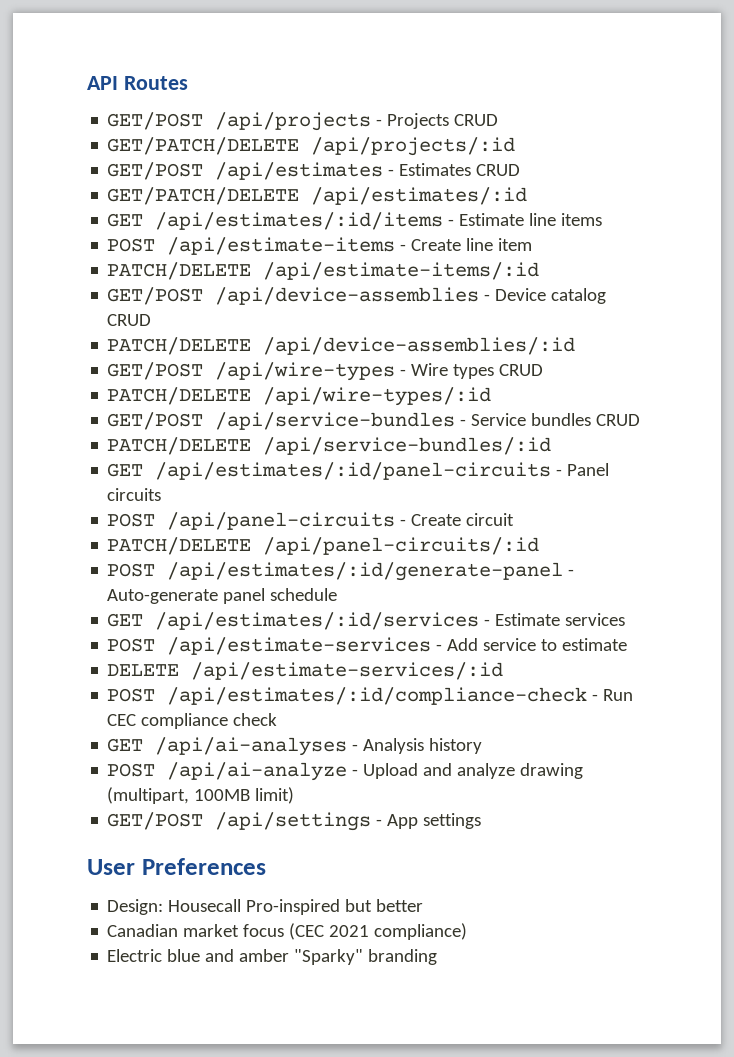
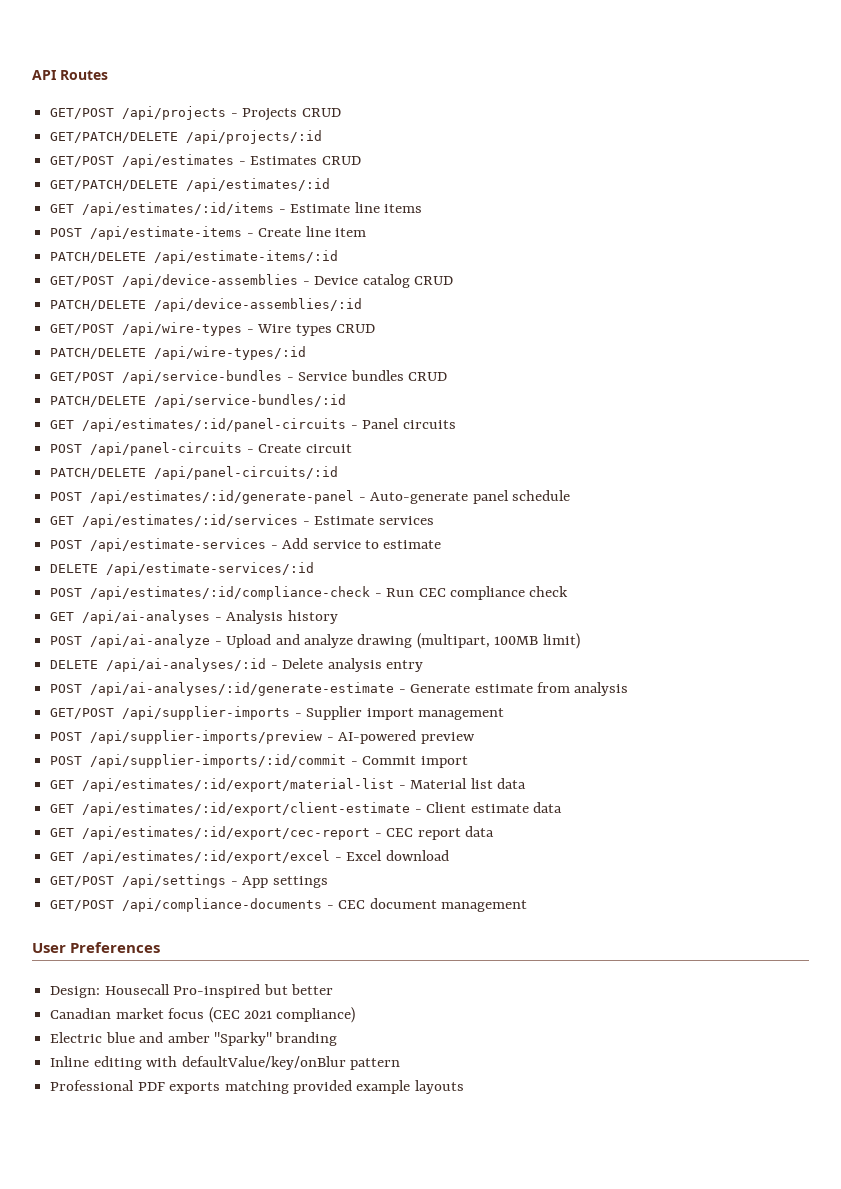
+ DELETE /api/ai-analyses/:id - Delete analysis entry
+ POST /api/ai-analyses/:id/generate-estimate - Generate estimate from analysis
+ GET/POST /api/supplier-imports - Supplier import management
+ POST /api/supplier-imports/preview - AI-powered preview
+ POST /api/supplier-imports/:id/commit - Commit import
+ GET /api/estimates/:id/export/material-list - Material list data
+ GET /api/estimates/:id/export/client-estimate - Client estimate data
+ GET /api/estimates/:id/export/cec-report - CEC report data
+ GET /api/estimates/:id/export/excel - Excel download
+ GET/POST /api/compliance-documents - CEC document management
+ Inline editing with defaultValue/key/onBlur pattern
+ Professional PDF exports matching provided example layouts

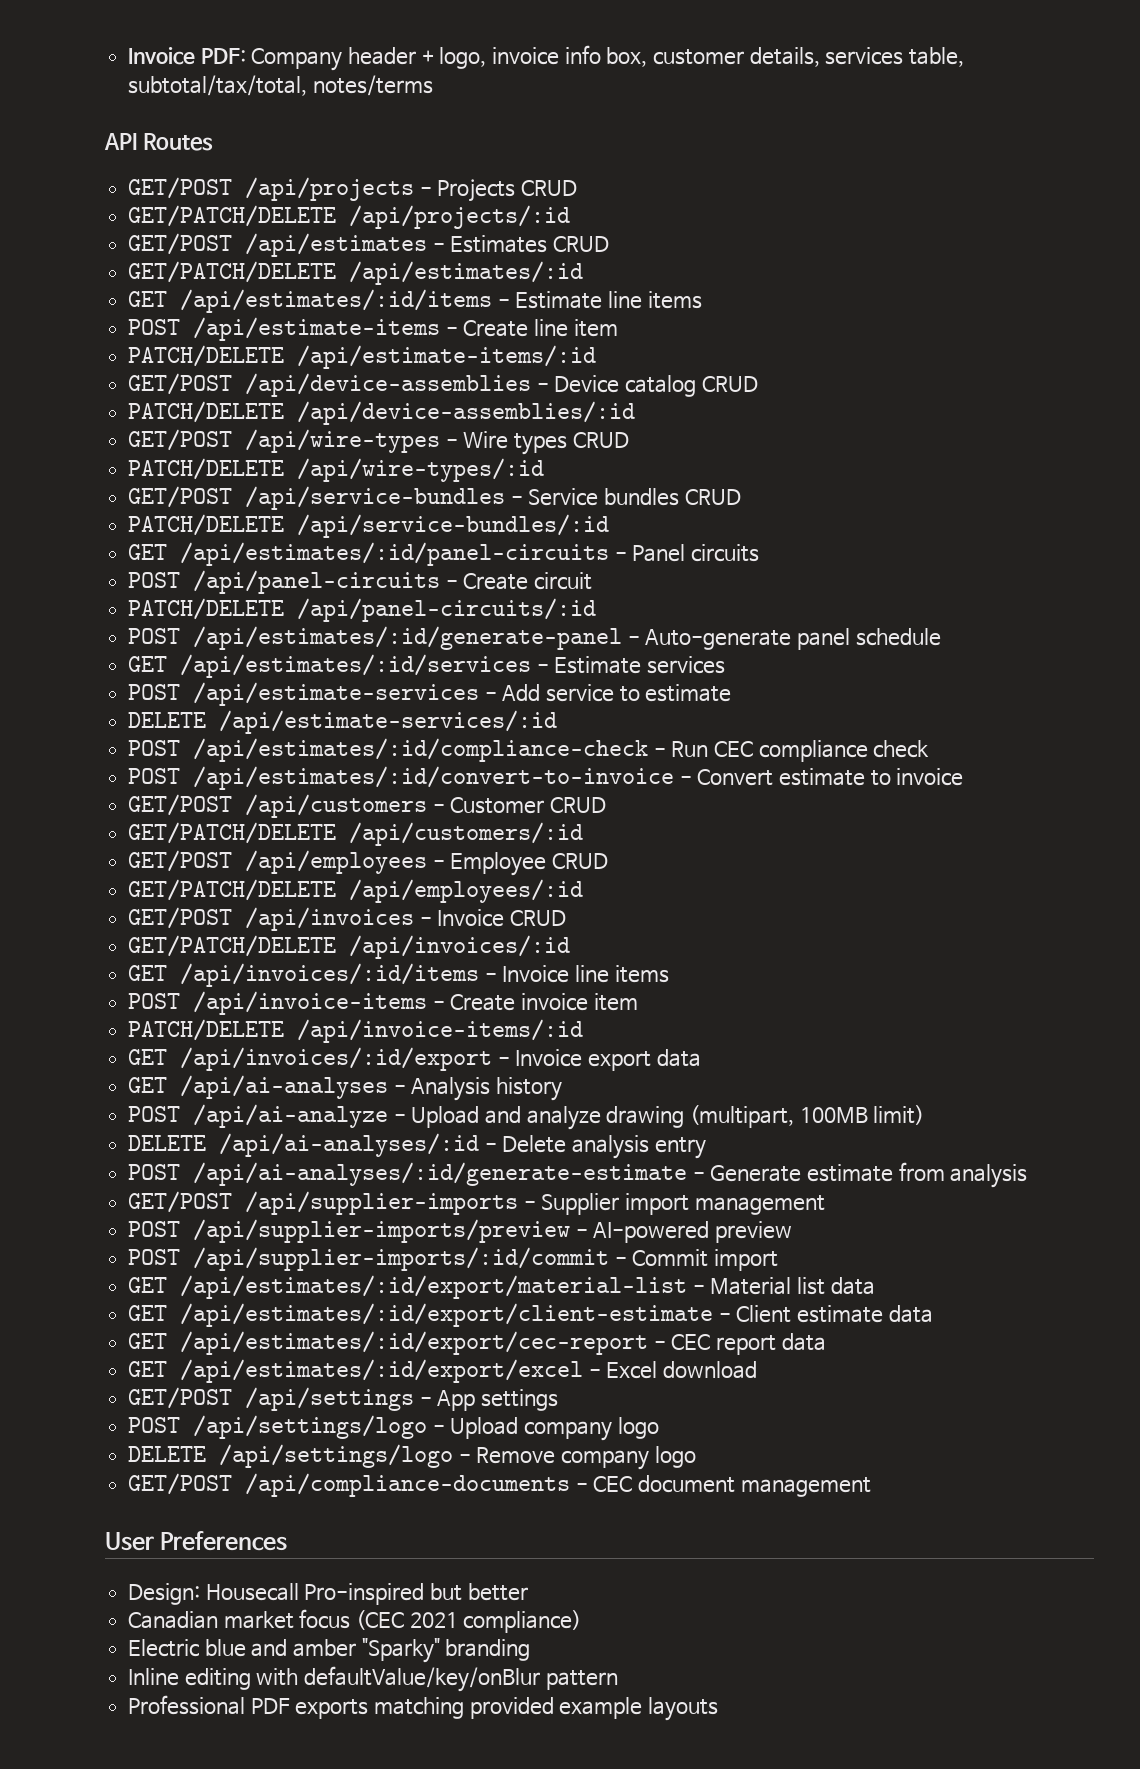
+ Invoice PDF: Company header + logo, invoice info box, customer details, services table, subtotal/tax/total, notes/terms
+ POST /api/estimates/:id/convert-to-invoice - Convert estimate to invoice
+ GET/POST /api/customers - Customer CRUD
+ GET/PATCH/DELETE /api/customers/:id
+ GET/POST /api/employees - Employee CRUD
+ GET/PATCH/DELETE /api/employees/:id
+ GET/POST /api/invoices - Invoice CRUD
+ GET/PATCH/DELETE /api/invoices/:id
+ GET /api/invoices/:id/items - Invoice line items
+ POST /api/invoice-items - Create invoice item
+ PATCH/DELETE /api/invoice-items/:id
+ GET /api/invoices/:id/export - Invoice export data
+ POST /api/settings/logo - Upload company logo
+ DELETE /api/settings/logo - Remove company logo

